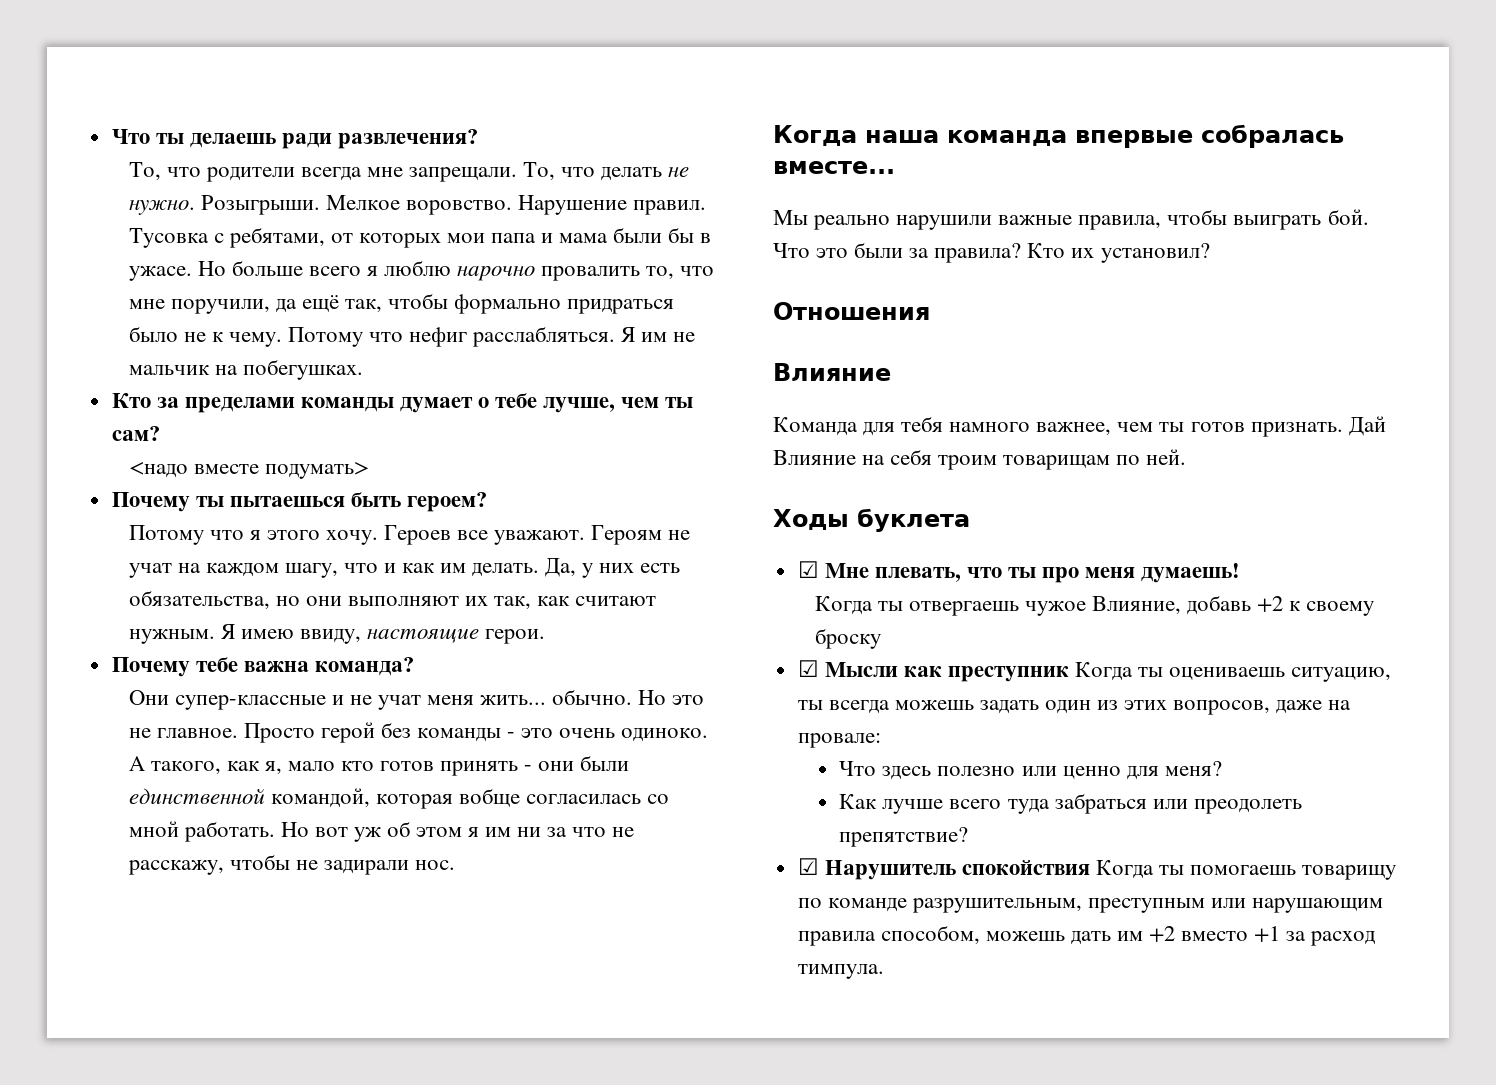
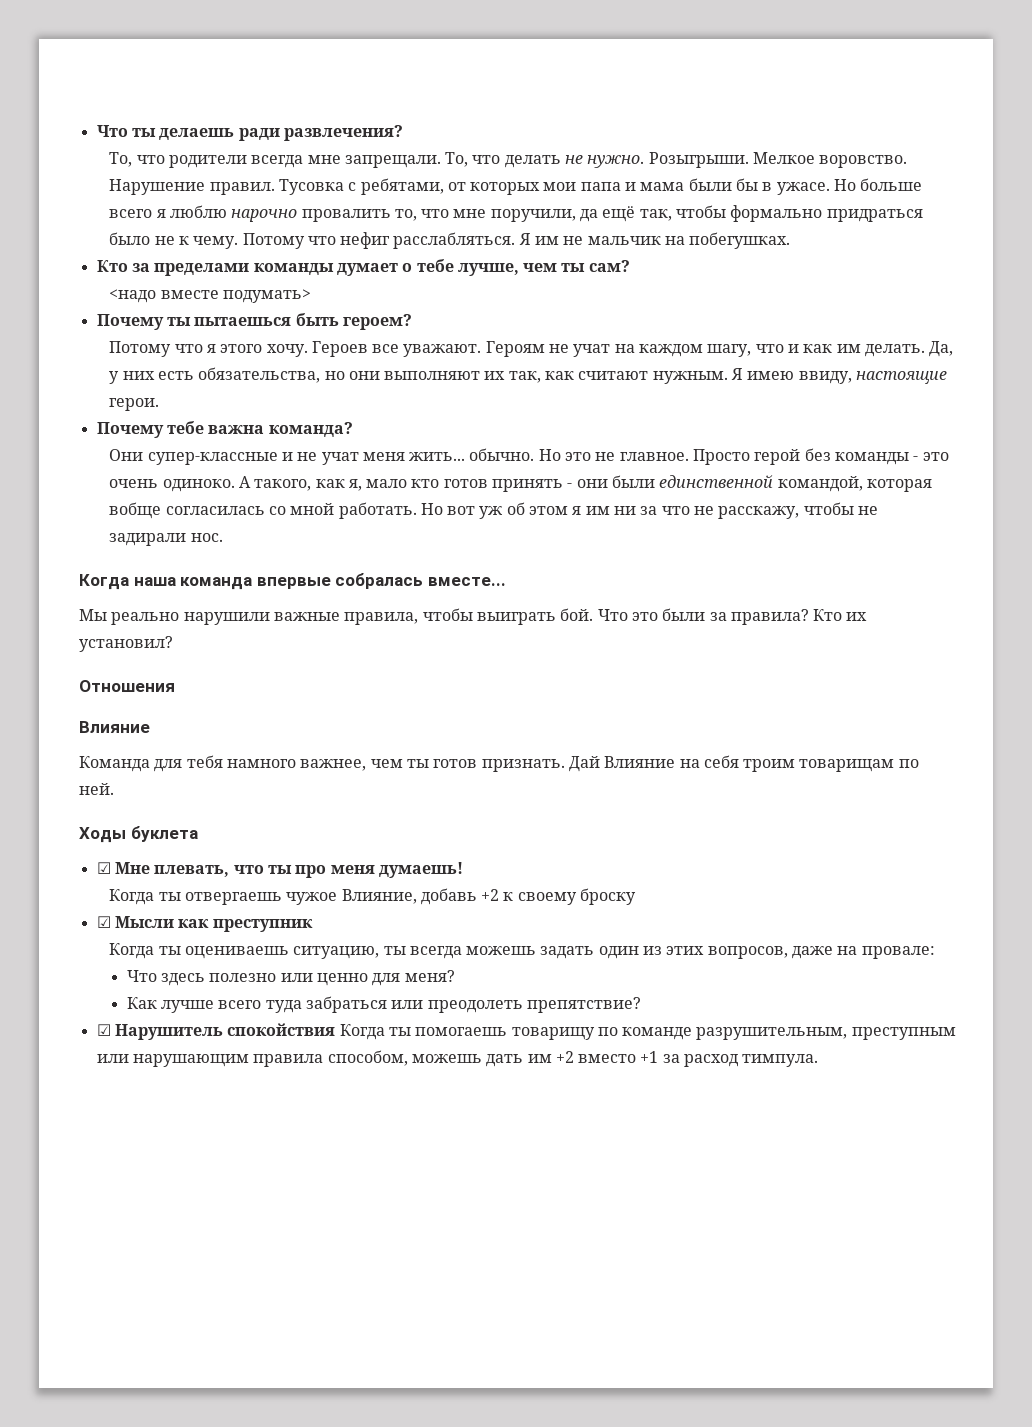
- ☑ Мысли как преступник Когда ты оцениваешь ситуацию, ты всегда можешь задать один из этих вопросов, даже на провале:
+ ☑ Мысли как преступник
+ Когда ты оцениваешь ситуацию, ты всегда можешь задать один из этих вопросов, даже на провале:

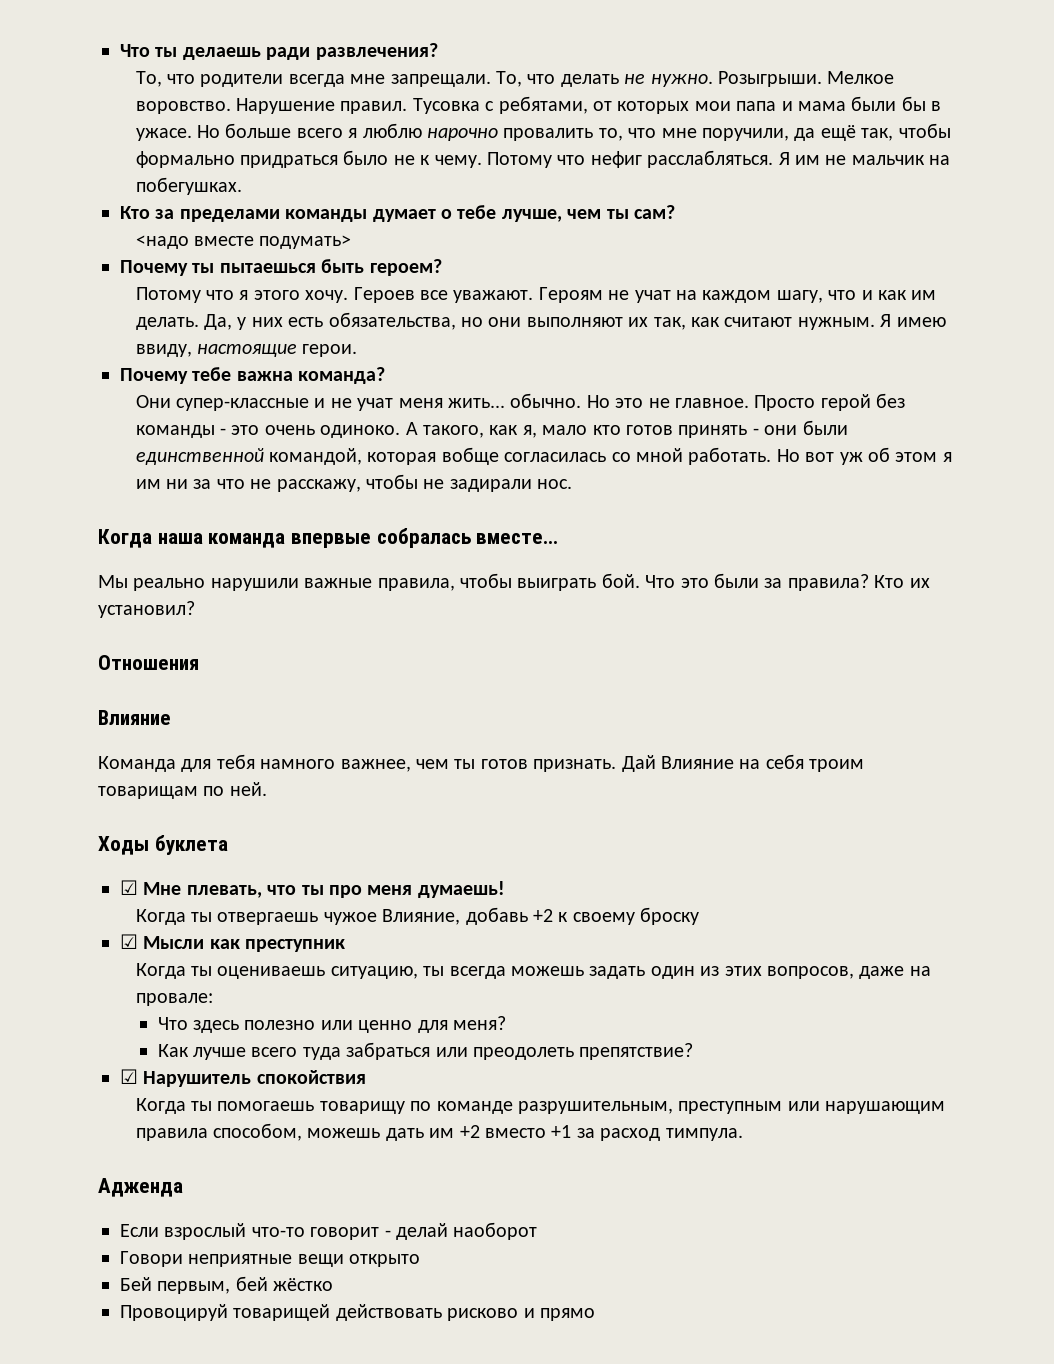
- ☑ Нарушитель спокойствия Когда ты помогаешь товарищу по команде разрушительным, преступным или нарушающим правила способом, можешь дать им +2 вместо +1 за расход тимпула.
+ ☑ Нарушитель спокойствия
+ Когда ты помогаешь товарищу по команде разрушительным, преступным или нарушающим правила способом, можешь дать им +2 вместо +1 за расход тимпула.
+ Адженда
+ Если взрослый что-то говорит - делай наоборот
+ Говори неприятные вещи открыто
+ Бей первым, бей жёстко
+ Провоцируй товарищей действовать рисково и прямо

